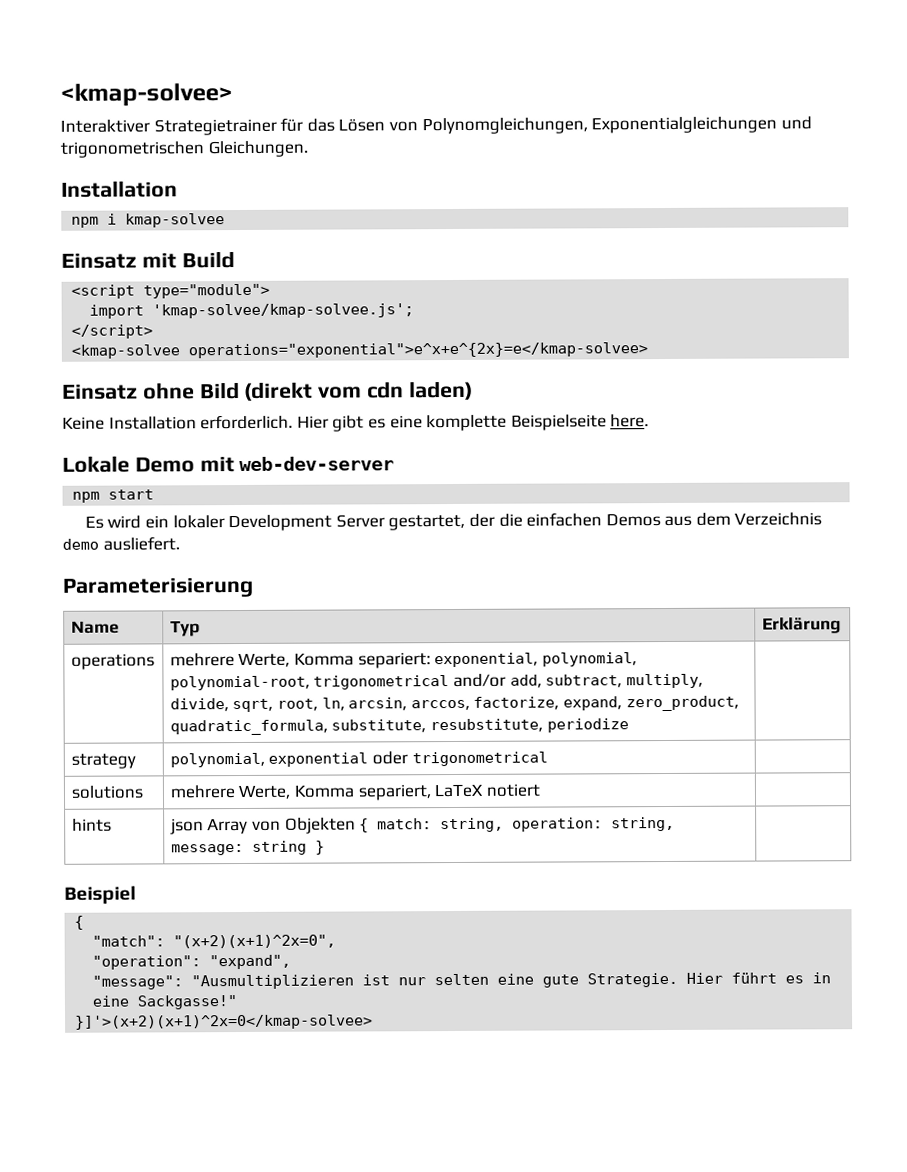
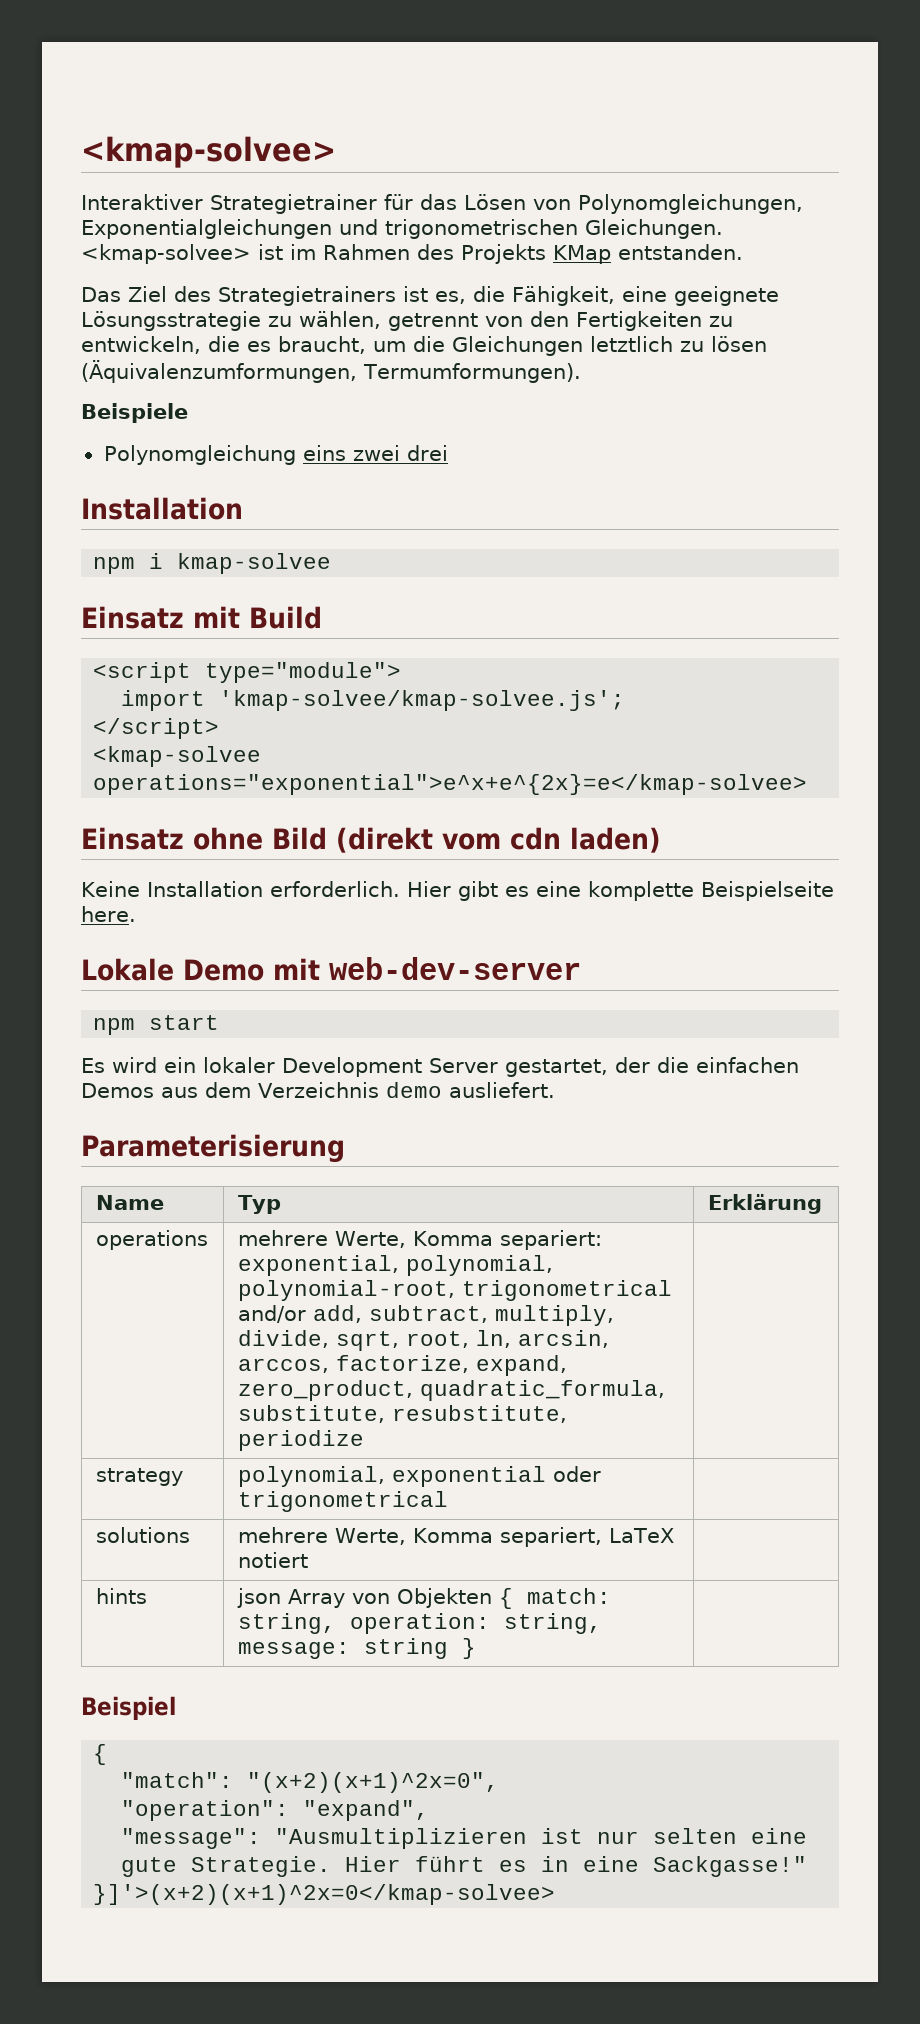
+ <kmap-solvee> ist im Rahmen des Projekts KMap entstanden.
+ Das Ziel des Strategietrainers ist es, die Fähigkeit, eine geeignete Lösungsstrategie zu wählen, getrennt von den Fertigkeiten zu entwickeln, die es braucht, um die Gleichungen letztlich zu lösen (Äquivalenzumformungen, Termumformungen).
+ Beispiele
+ Polynomgleichung eins zwei drei

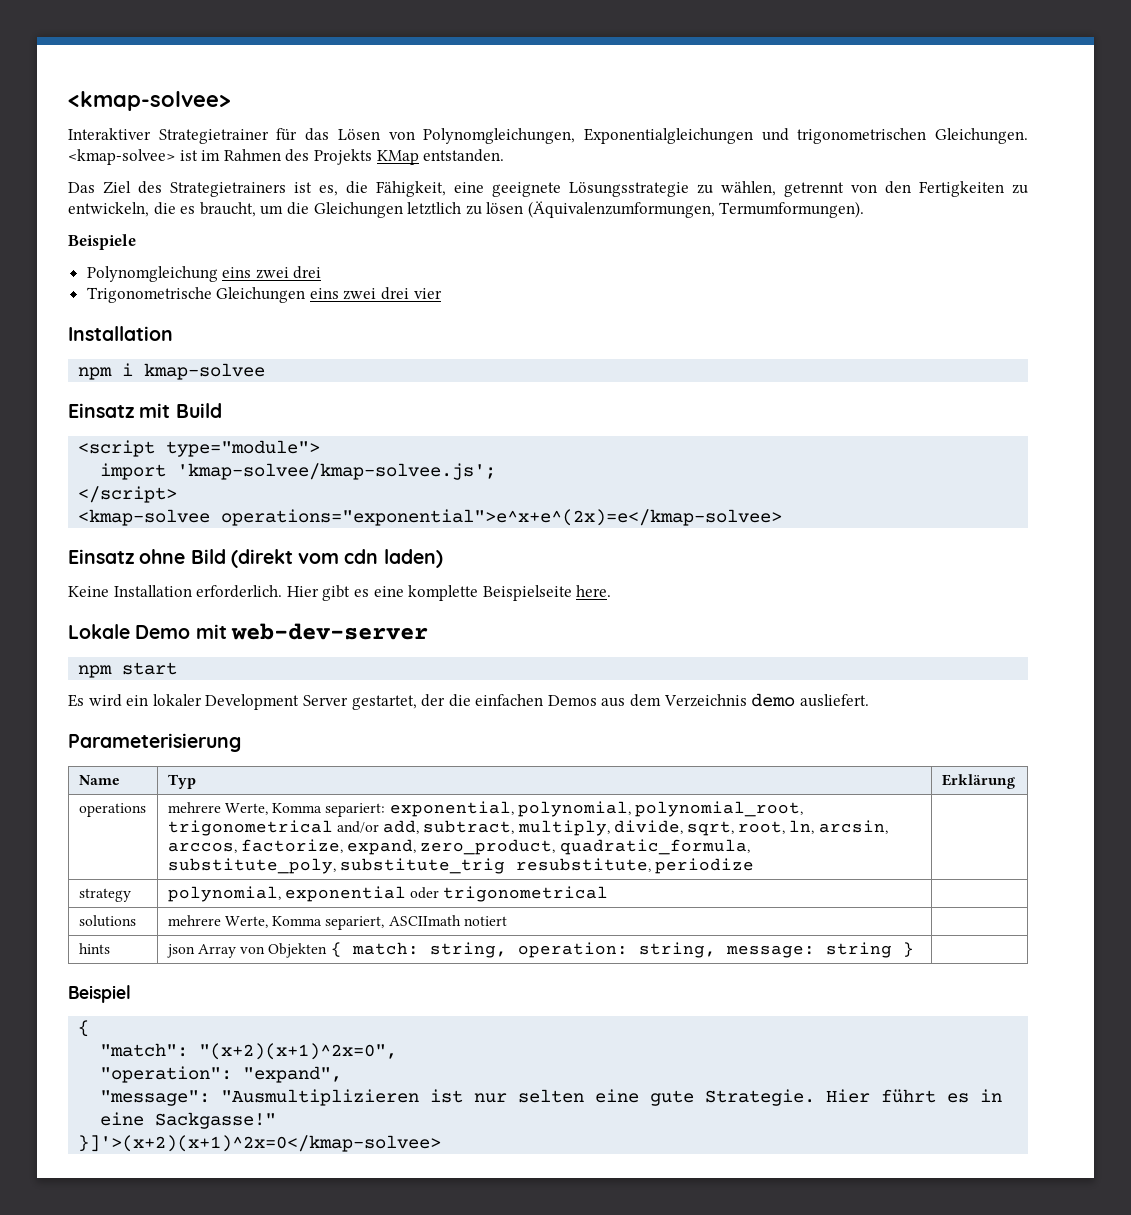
+ Trigonometrische Gleichungen eins zwei drei vier
- <kmap-solvee operations="exponential">e^x+e^{2x}=e</kmap-solvee>
+ <kmap-solvee operations="exponential">e^x+e^(2x)=e</kmap-solvee>
- operations | mehrere Werte, Komma separiert: exponential, polynomial, polynomial-root, trigonometrical and/or add, subtract, multiply, divide, sqrt, root, ln, arcsin, arccos, factorize, expand, zero_product, quadratic_formula, substitute, resubstitute, periodize |
+ operations | mehrere Werte, Komma separiert: exponential, polynomial, polynomial_root, trigonometrical and/or add, subtract, multiply, divide, sqrt, root, ln, arcsin, arccos, factorize, expand, zero_product, quadratic_formula, substitute_poly, substitute_trig resubstitute, periodize |
- solutions | mehrere Werte, Komma separiert, LaTeX notiert |
+ solutions | mehrere Werte, Komma separiert, ASCIImath notiert |

